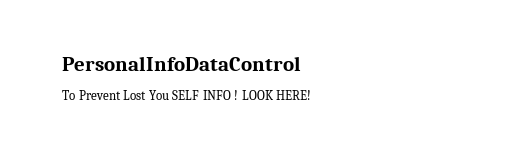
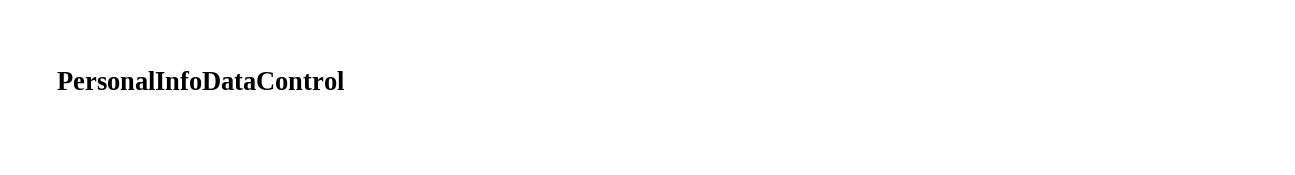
- To Prevent Lost You SELF INFO ! LOOK HERE!

